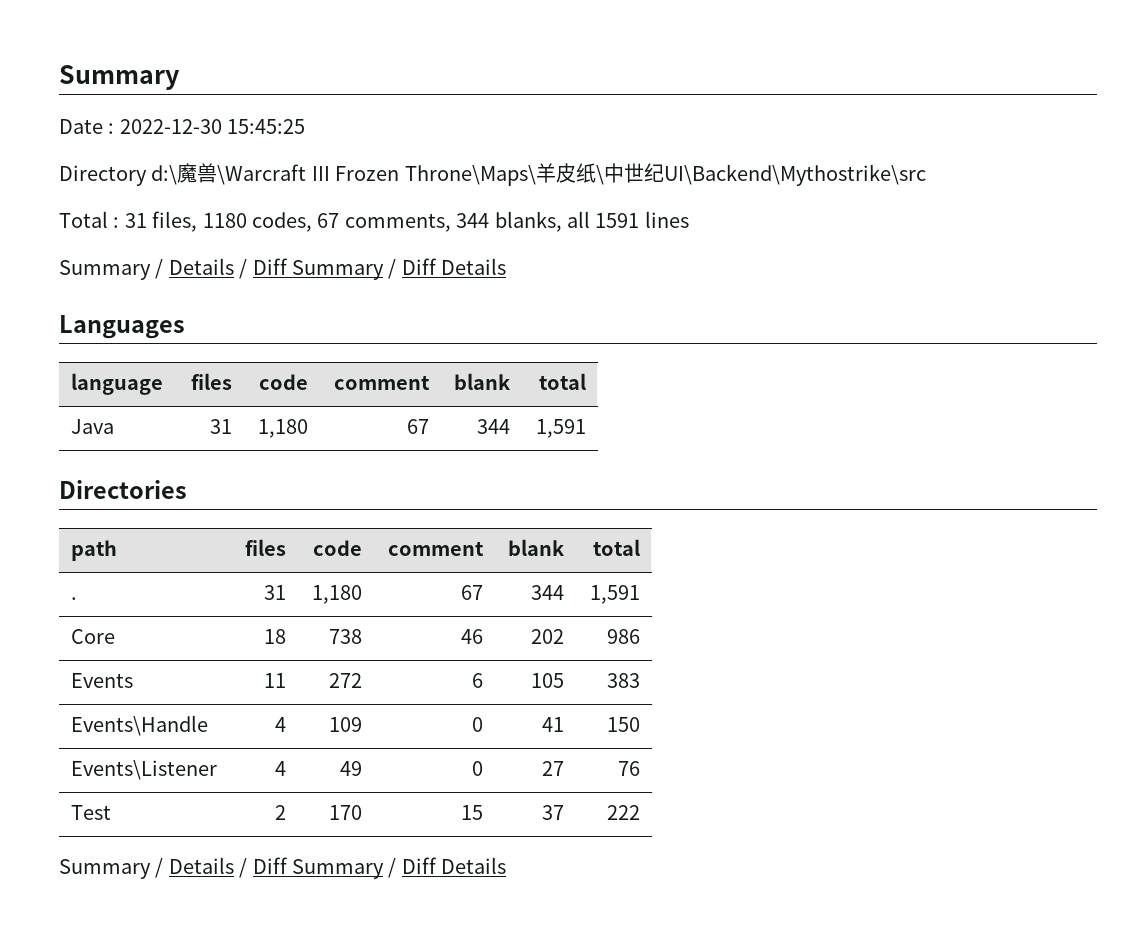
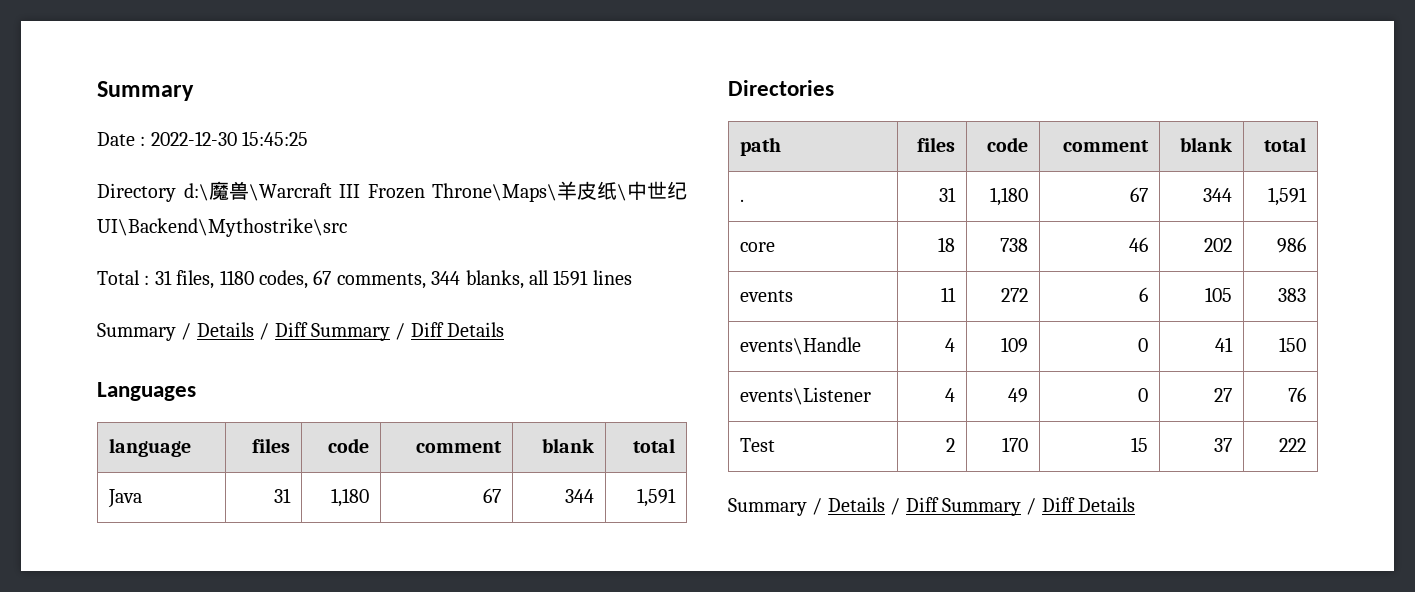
- Core | 18 | 738 | 46 | 202 | 986
+ core | 18 | 738 | 46 | 202 | 986
- Events | 11 | 272 | 6 | 105 | 383
+ events | 11 | 272 | 6 | 105 | 383
- Events\Handle | 4 | 109 | 0 | 41 | 150
+ events\Handle | 4 | 109 | 0 | 41 | 150
- Events\Listener | 4 | 49 | 0 | 27 | 76
+ events\Listener | 4 | 49 | 0 | 27 | 76

